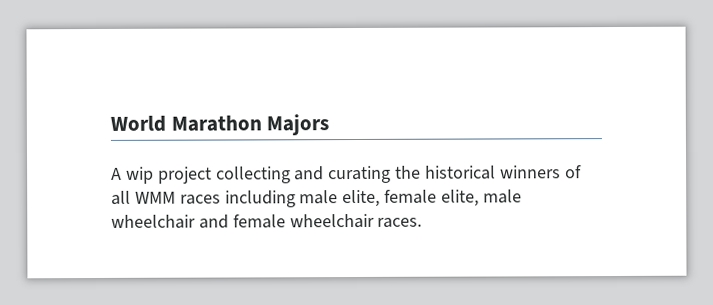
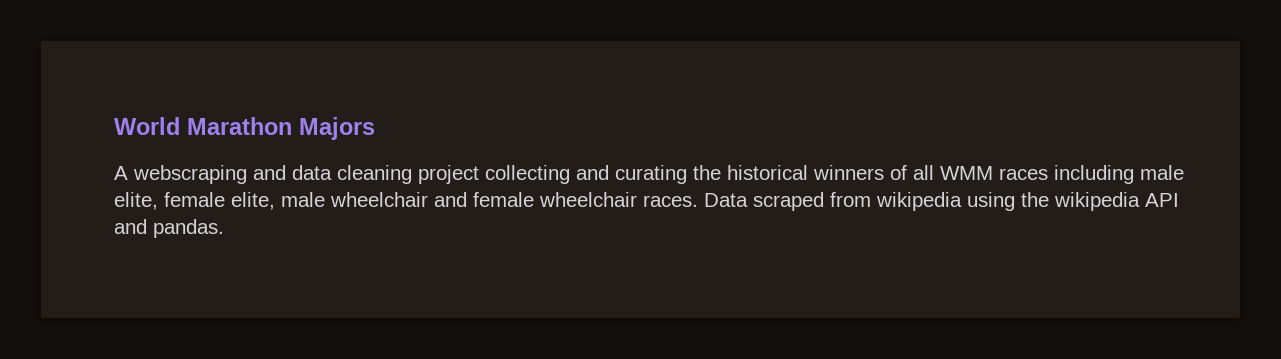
- A wip project collecting and curating the historical winners of all WMM races including male elite, female elite, male wheelchair and female wheelchair races.
+ A webscraping and data cleaning project collecting and curating the historical winners of all WMM races including male elite, female elite, male wheelchair and female wheelchair races.
+ Data scraped from wikipedia using the wikipedia API and pandas.

